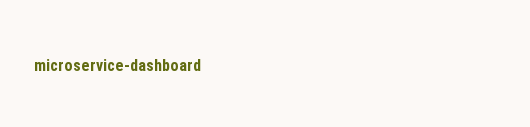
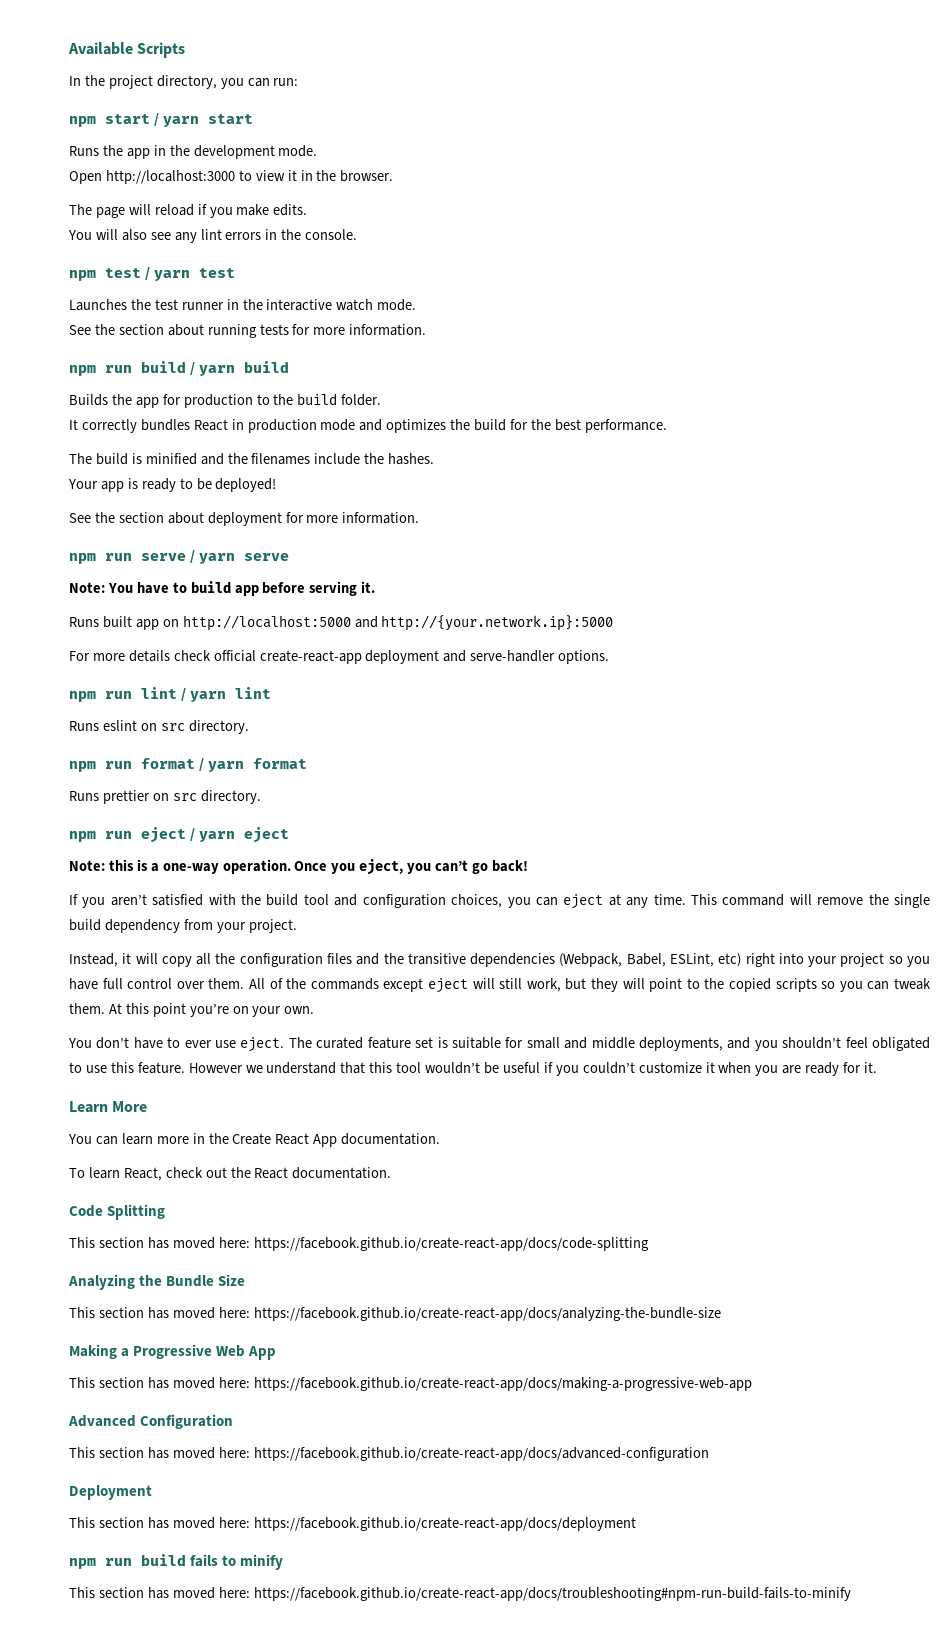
- microservice-dashboard
+ Available Scripts
+ In the project directory, you can run:
+ npm start / yarn start
+ Runs the app in the development mode.
+ Open http://localhost:3000 to view it in the browser.
+ The page will reload if you make edits.
+ You will also see any lint errors in the console.
+ npm test / yarn test
+ Launches the test runner in the interactive watch mode.
+ See the section about running tests for more information.
+ npm run build / yarn build
+ Builds the app for production to the build folder.
+ It correctly bundles React in production mode and optimizes the build for the best performance.
+ The build is minified and the filenames include the hashes.
+ Your app is ready to be deployed!
+ See the section about deployment for more information.
+ npm run serve / yarn serve
+ Note: You have to build app before serving it.
+ Runs built app on http://localhost:5000 and http://{your.network.ip}:5000
+ For more details check official create-react-app deployment and serve-handler options.
+ npm run lint / yarn lint
+ Runs eslint on src directory.
+ npm run format / yarn format
+ Runs prettier on src directory.
+ npm run eject / yarn eject
+ Note: this is a one-way operation. Once you eject, you can’t go back!
+ If you aren’t satisfied with the build tool and configuration choices, you can eject at any time. This command will remove the single build dependency from your project.
+ Instead, it will copy all the configuration files and the transitive dependencies (Webpack, Babel, ESLint, etc) right into your project so you have full control over them. All of the commands except eject will still work, but they will point to the copied scripts so you can tweak them. At this point you’re on your own.
+ You don’t have to ever use eject. The curated feature set is suitable for small and middle deployments, and you shouldn’t feel obligated to use this feature. However we understand that this tool wouldn’t be useful if you couldn’t customize it when you are ready for it.
+ Learn More
+ You can learn more in the Create React App documentation.
+ To learn React, check out the React documentation.
+ Code Splitting
+ This section has moved here: https://facebook.github.io/create-react-app/docs/code-splitting
+ Analyzing the Bundle Size
+ This section has moved here: https://facebook.github.io/create-react-app/docs/analyzing-the-bundle-size
+ Making a Progressive Web App
+ This section has moved here: https://facebook.github.io/create-react-app/docs/making-a-progressive-web-app
+ Advanced Configuration
+ This section has moved here: https://facebook.github.io/create-react-app/docs/advanced-configuration
+ Deployment
+ This section has moved here: https://facebook.github.io/create-react-app/docs/deployment
+ npm run build fails to minify
+ This section has moved here: https://facebook.github.io/create-react-app/docs/troubleshooting#npm-run-build-fails-to-minify

